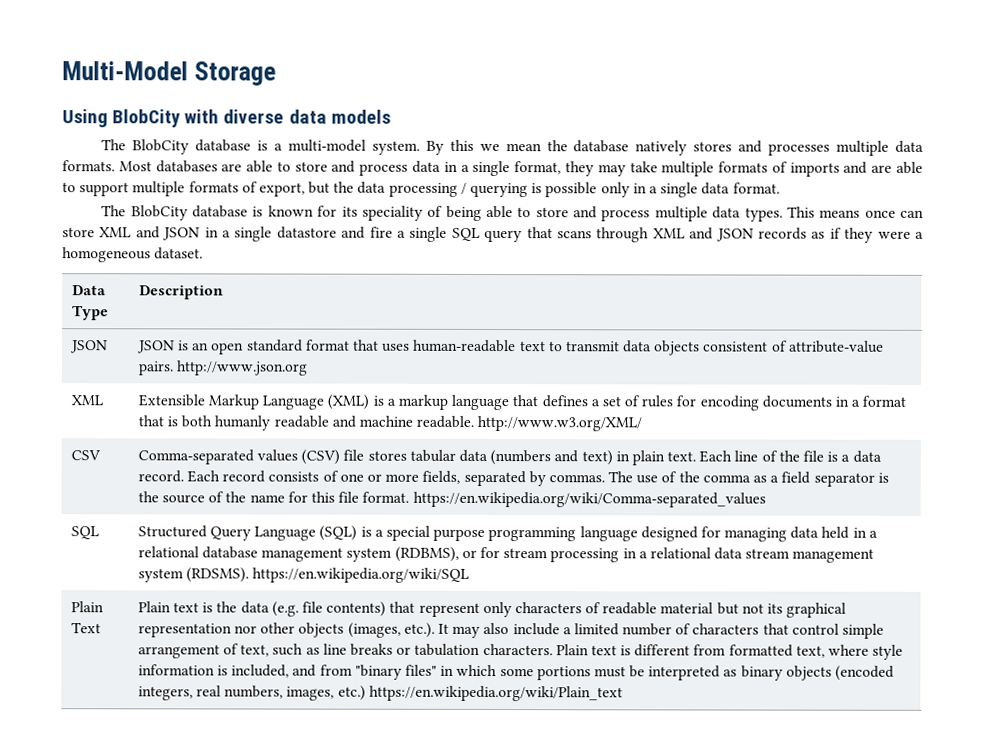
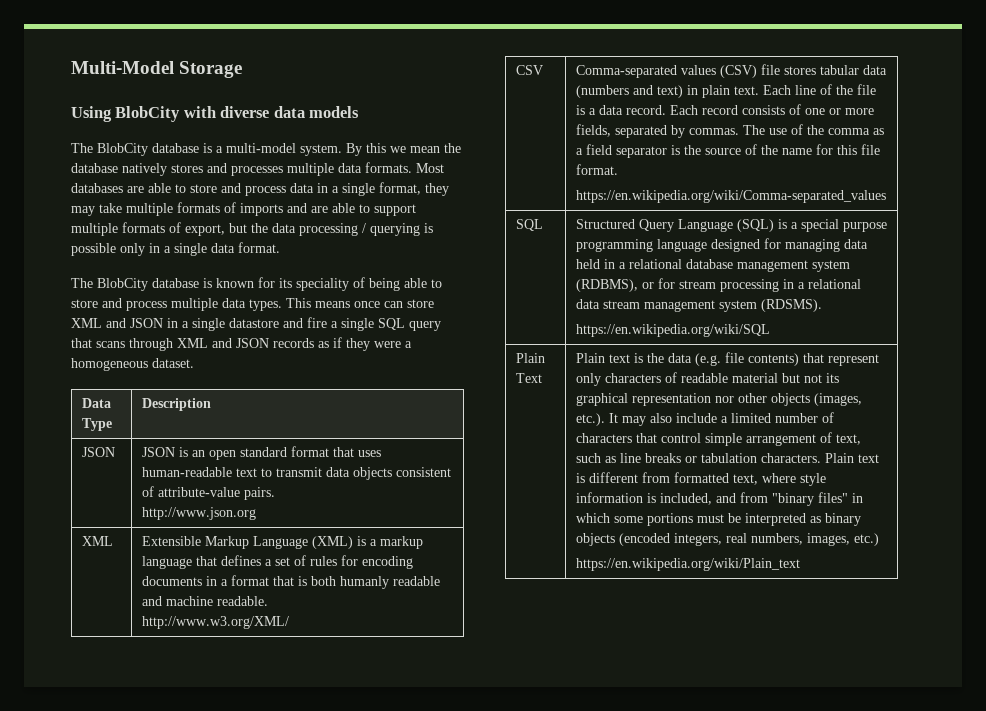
- JSON | JSON is an open standard format that uses human-readable text to transmit data objects consistent of attribute-value pairs. http://www.json.org
+ JSON | JSON is an open standard format that uses human-readable text to transmit data objects consistent of attribute-value pairs.
+ http://www.json.org
- XML | Extensible Markup Language (XML) is a markup language that defines a set of rules for encoding documents in a format that is both humanly readable and machine readable. http://www.w3.org/XML/
+ XML | Extensible Markup Language (XML) is a markup language that defines a set of rules for encoding documents in a format that is both humanly readable and machine readable.
+ http://www.w3.org/XML/
- The use of the comma as a field separator is the source of the name for this file format. https://en.wikipedia.org/wiki/Comma-separated_values
+ The use of the comma as a field separator is the source of the name for this file format.
+ https://en.wikipedia.org/wiki/Comma-separated_values
- SQL | Structured Query Language (SQL) is a special purpose programming language designed for managing data held in a relational database management system (RDBMS), or for stream processing in a relational data stream management system (RDSMS). https://en.wikipedia.org/wiki/SQL
+ SQL | Structured Query Language (SQL) is a special purpose programming language designed for managing data held in a relational database management system (RDBMS), or for stream processing in a relational data stream management system (RDSMS).
+ https://en.wikipedia.org/wiki/SQL
- Plain text is different from formatted text, where style information is included, and from "binary files" in which some portions must be interpreted as binary objects (encoded integers, real numbers, images, etc.) https://en.wikipedia.org/wiki/Plain_text
+ Plain text is different from formatted text, where style information is included, and from "binary files" in which some portions must be interpreted as binary objects (encoded integers, real numbers, images, etc.)
+ https://en.wikipedia.org/wiki/Plain_text

